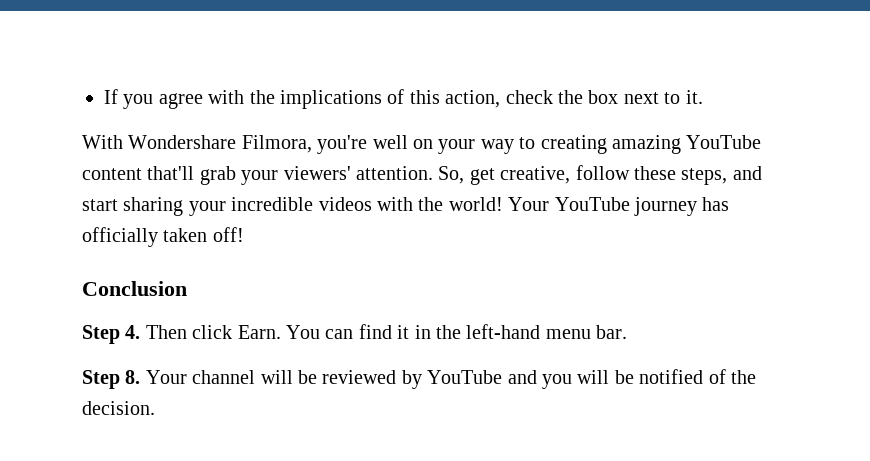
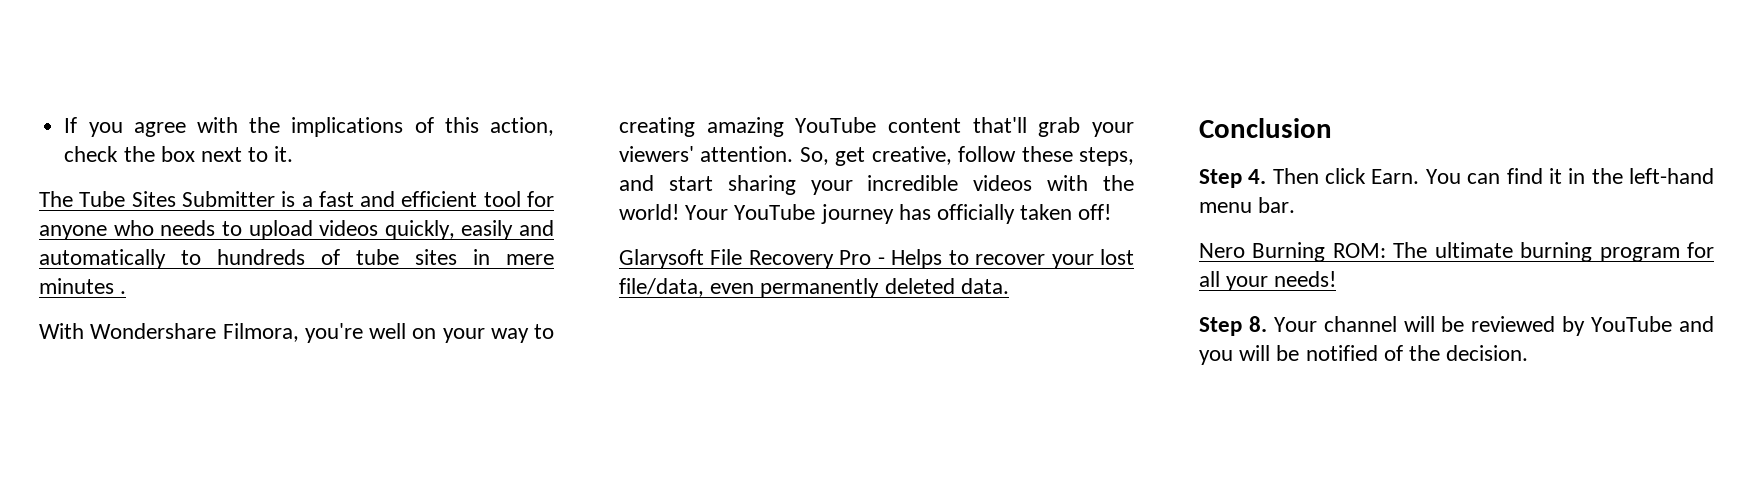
+ The Tube Sites Submitter is a fast and efficient tool for anyone who needs to upload videos quickly, easily and automatically to hundreds of tube sites in mere minutes .
+ Glarysoft File Recovery Pro - Helps to recover your lost file/data, even permanently deleted data.
+ Nero Burning ROM: The ultimate burning program for all your needs!

